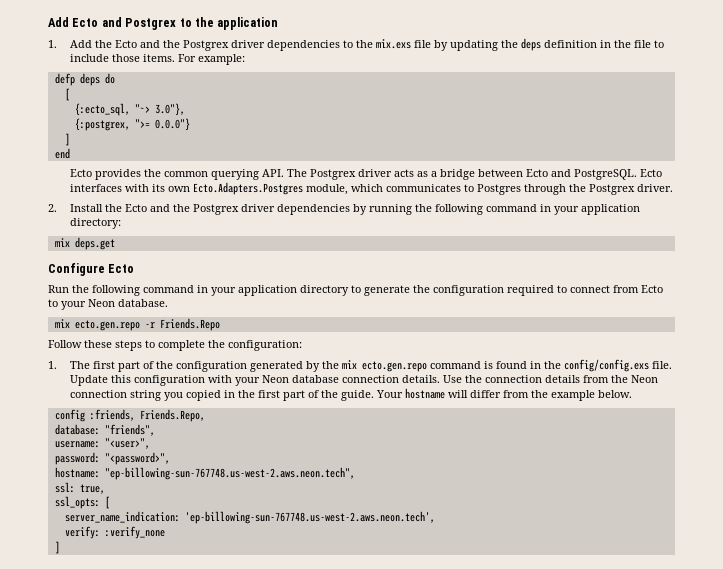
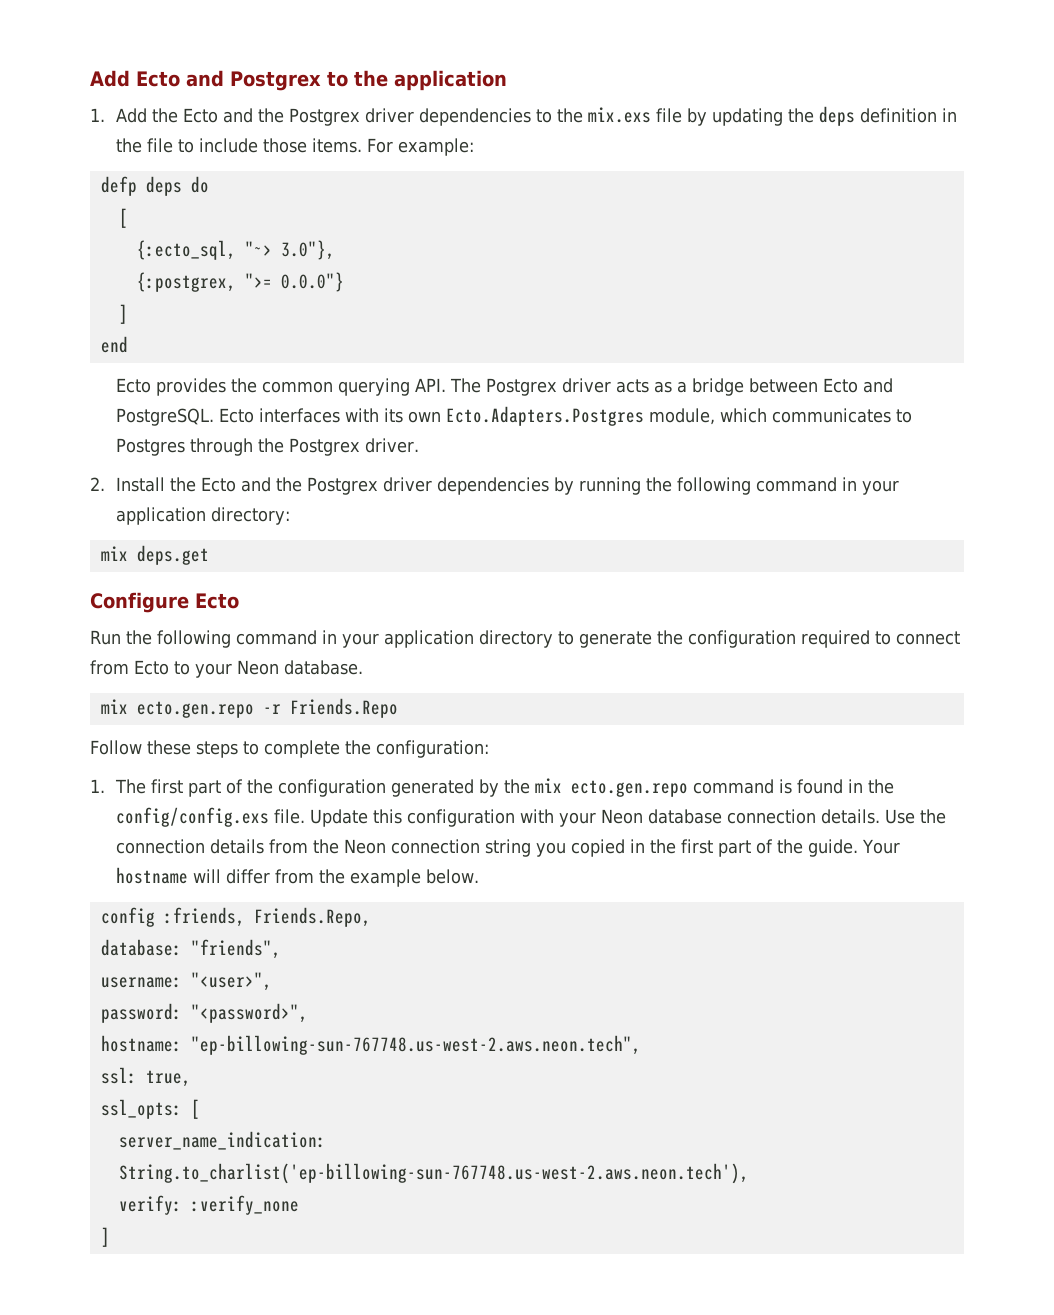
- server_name_indication: 'ep-billowing-sun-767748.us-west-2.aws.neon.tech',
+ server_name_indication: String.to_charlist('ep-billowing-sun-767748.us-west-2.aws.neon.tech'),

